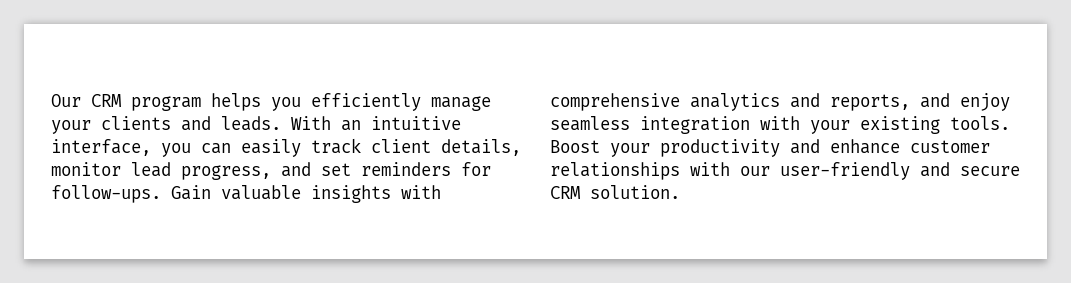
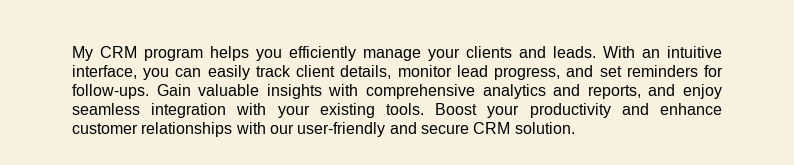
- Our CRM program helps you efficiently manage your clients and leads.
+ My CRM program helps you efficiently manage your clients and leads.

